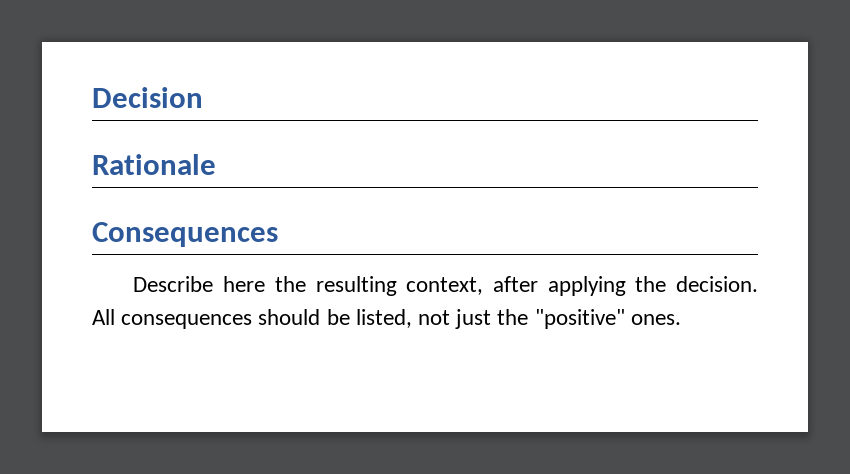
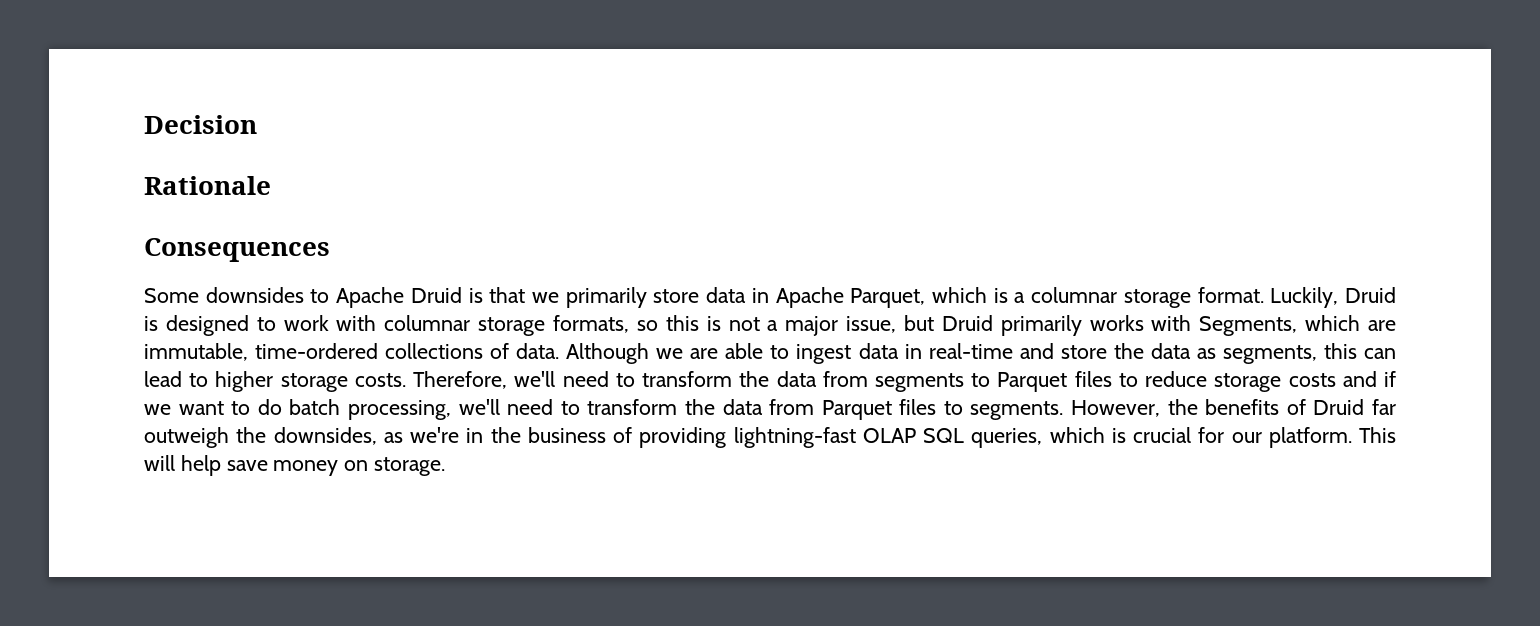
- Describe here the resulting context, after applying the decision. All consequences should be listed, not just the "positive" ones.
+ Some downsides to Apache Druid is that we primarily store data in Apache Parquet, which is a columnar storage format. Luckily, Druid is designed to work with columnar storage formats, so this is not a major issue, but Druid primarily works with Segments, which are immutable, time-ordered collections of data. Although we are able to ingest data in real-time and store the data as segments, this can lead to higher storage costs. Therefore, we'll need to transform the data from segments to Parquet files to reduce storage costs and if we want to do batch processing, we'll need to transform the data from Parquet files to segments. However, the benefits of Druid far outweigh the downsides, as we're in the business of providing lightning-fast OLAP SQL queries, which is crucial for our platform. This will help save money on storage.

